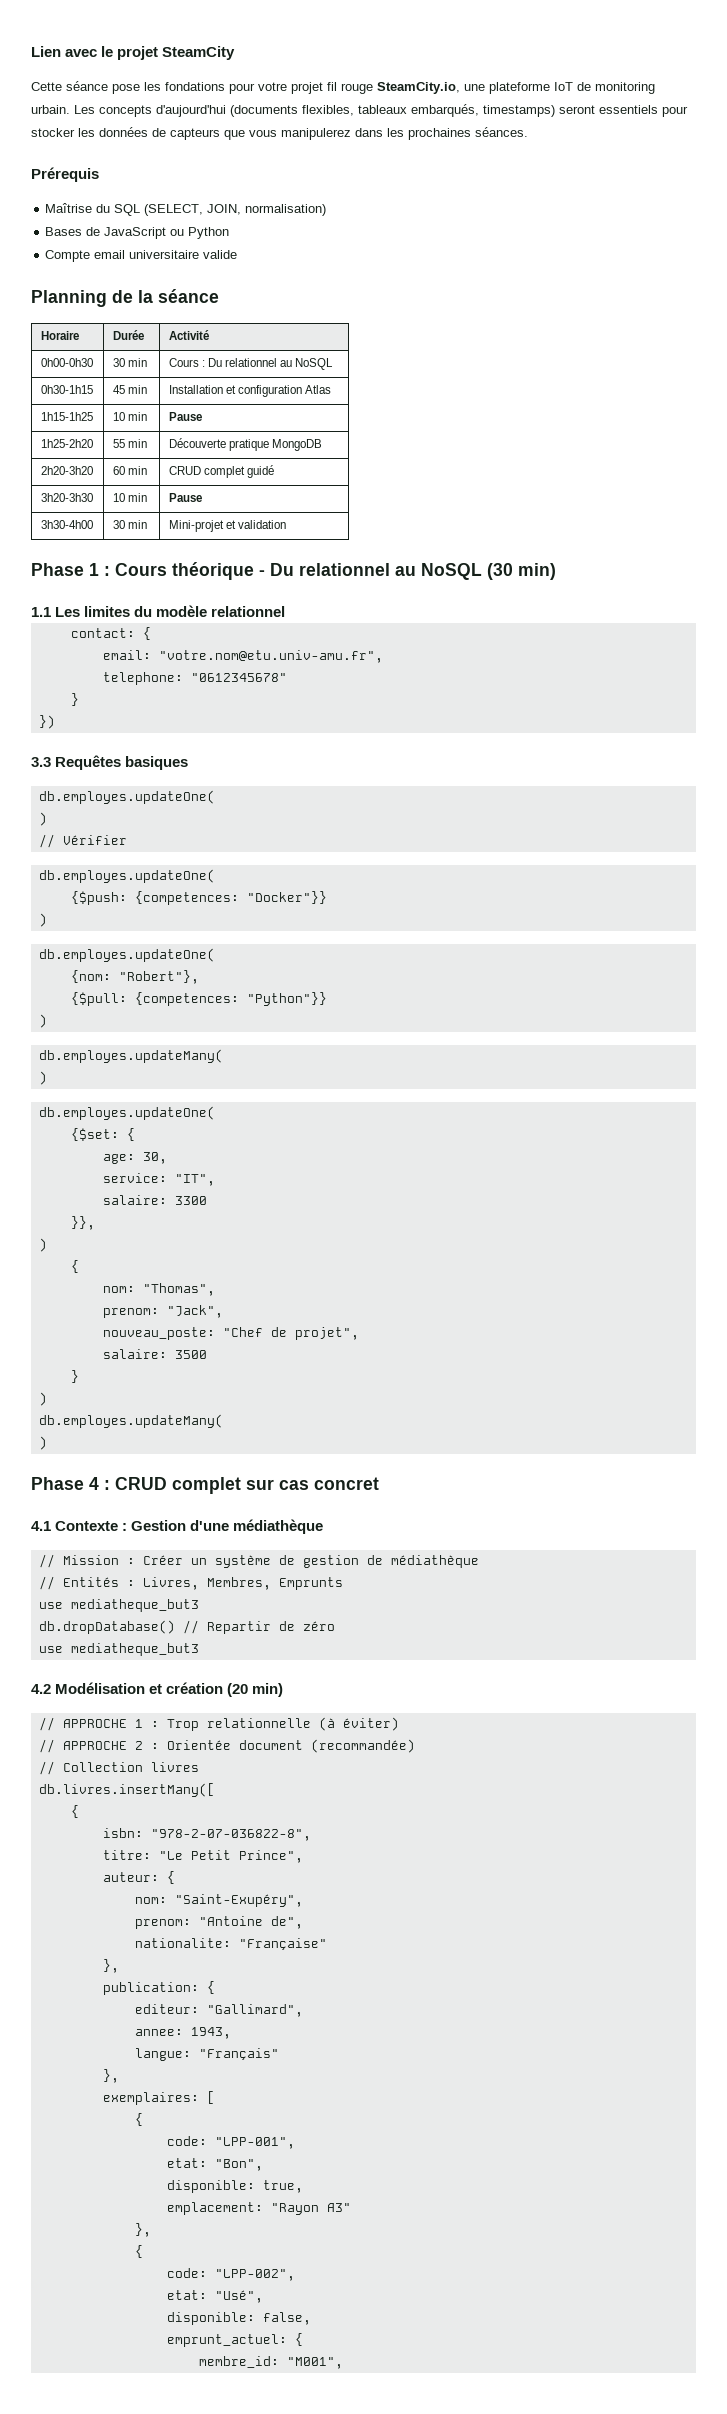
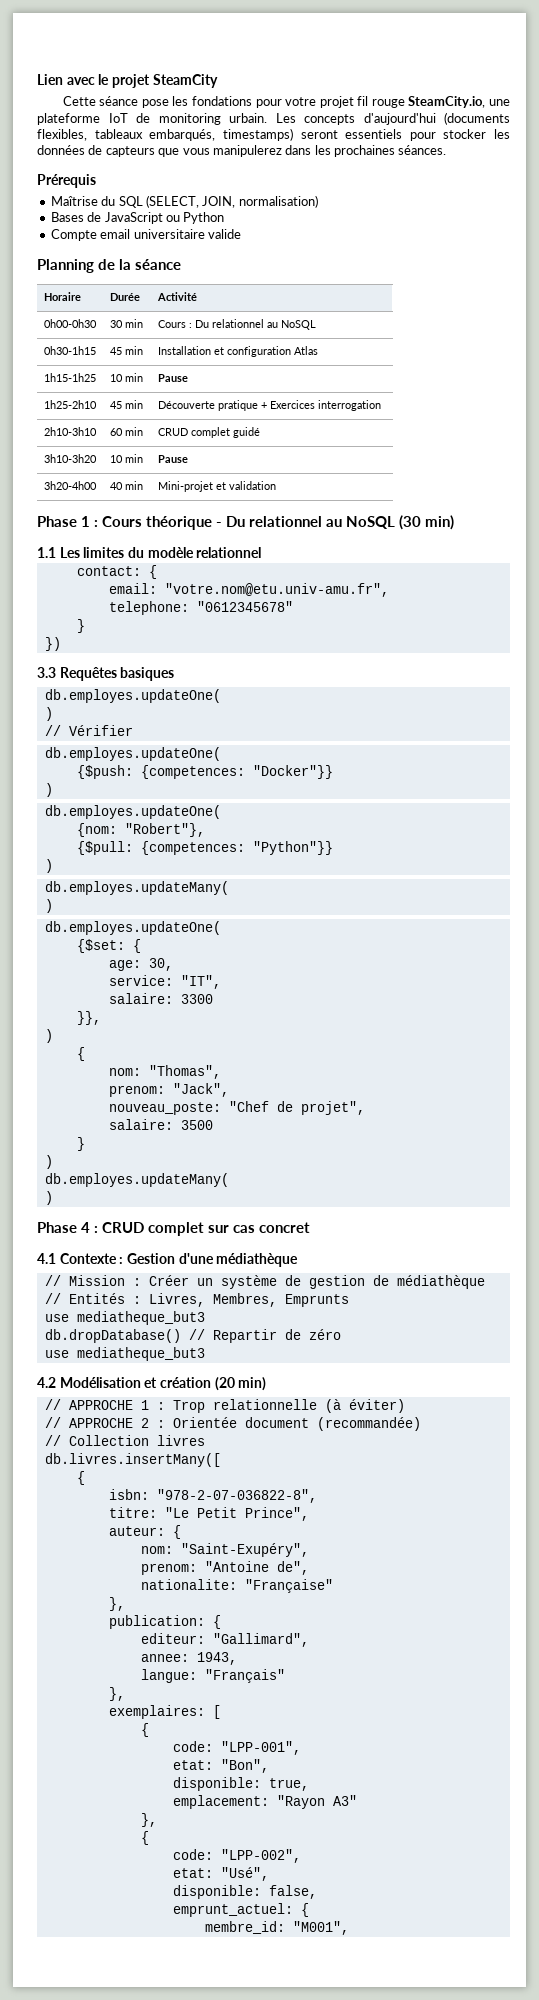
- 1h25-2h20 | 55 min | Découverte pratique MongoDB
- 2h20-3h20 | 60 min | CRUD complet guidé
+ 1h25-2h10 | 45 min | Découverte pratique + Exercices interrogation
+ 2h10-3h10 | 60 min | CRUD complet guidé
- 3h20-3h30 | 10 min | Pause
- 3h30-4h00 | 30 min | Mini-projet et validation
+ 3h10-3h20 | 10 min | Pause
+ 3h20-4h00 | 40 min | Mini-projet et validation

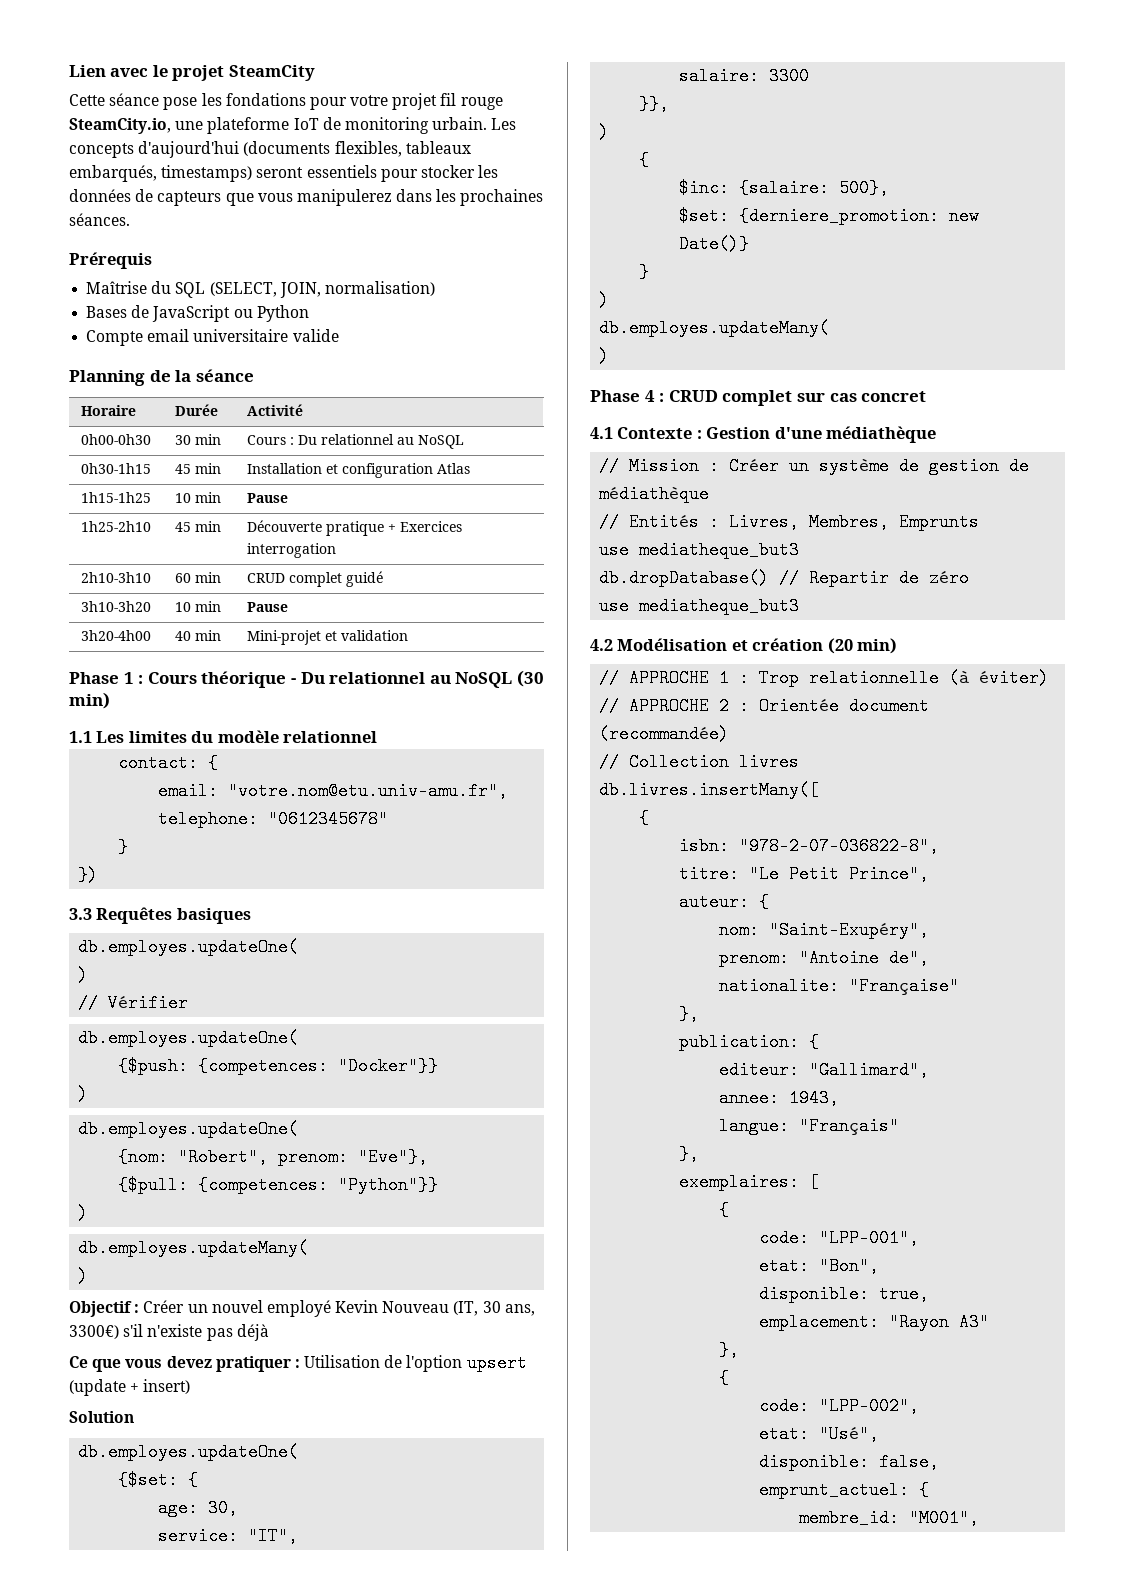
- {nom: "Robert"},
+ {nom: "Robert", prenom: "Eve"},
+ Objectif : Créer un nouvel employé Kevin Nouveau (IT, 30 ans, 3300€) s'il n'existe pas déjà
+ Ce que vous devez pratiquer : Utilisation de l'option upsert (update + insert)
+ Solution
- nom: "Thomas",
- prenom: "Jack",
- nouveau_poste: "Chef de projet",
- salaire: 3500
+ $inc: {salaire: 500},
+ $set: {derniere_promotion: new Date()}

